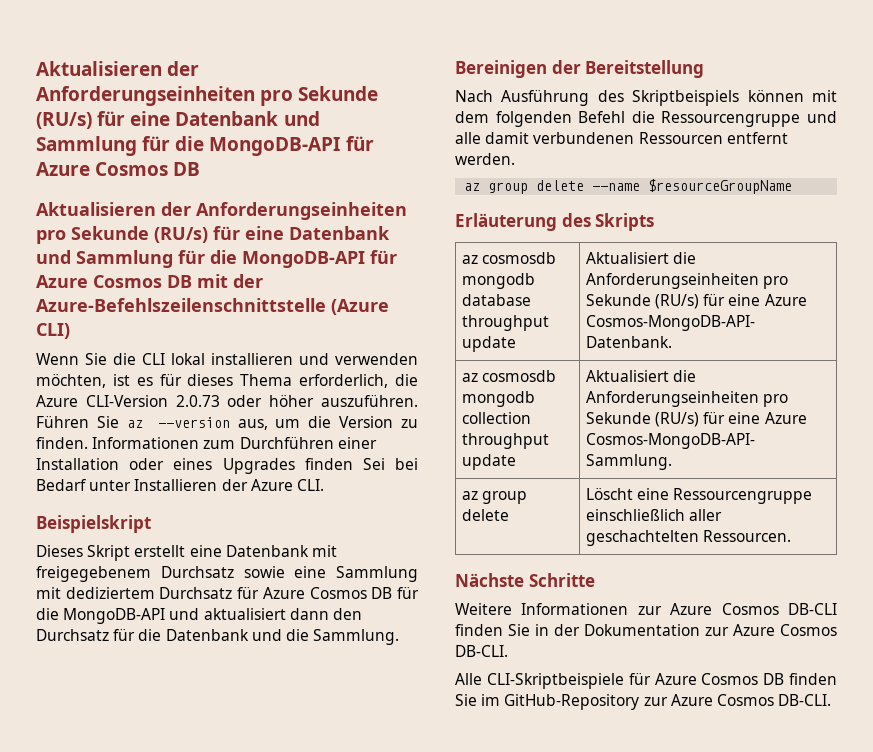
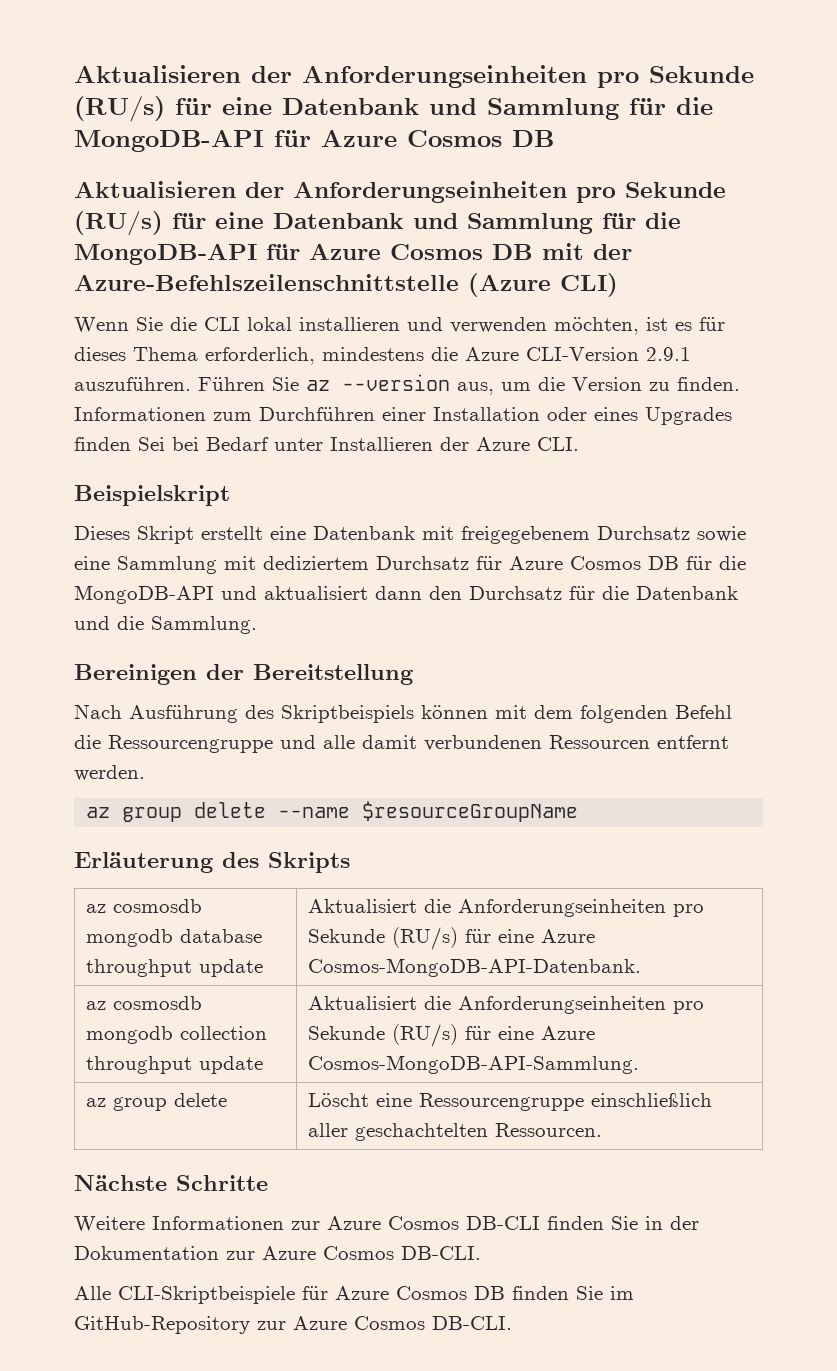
- Wenn Sie die CLI lokal installieren und verwenden möchten, ist es für dieses Thema erforderlich, die Azure CLI-Version 2.0.73 oder höher auszuführen.
+ Wenn Sie die CLI lokal installieren und verwenden möchten, ist es für dieses Thema erforderlich, mindestens die Azure CLI-Version 2.9.1 auszuführen.

